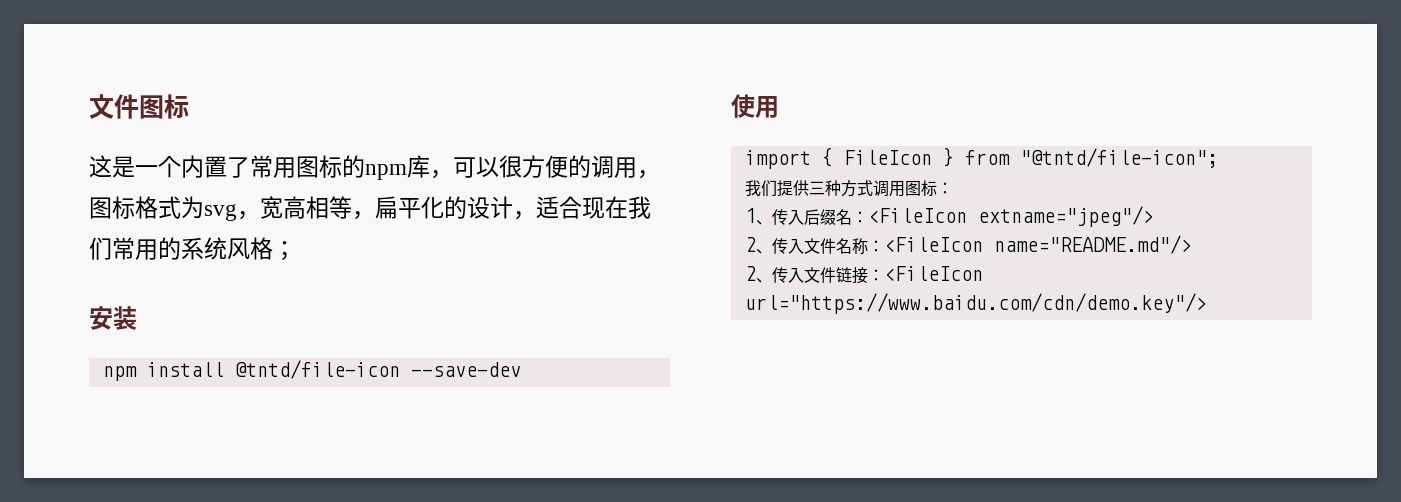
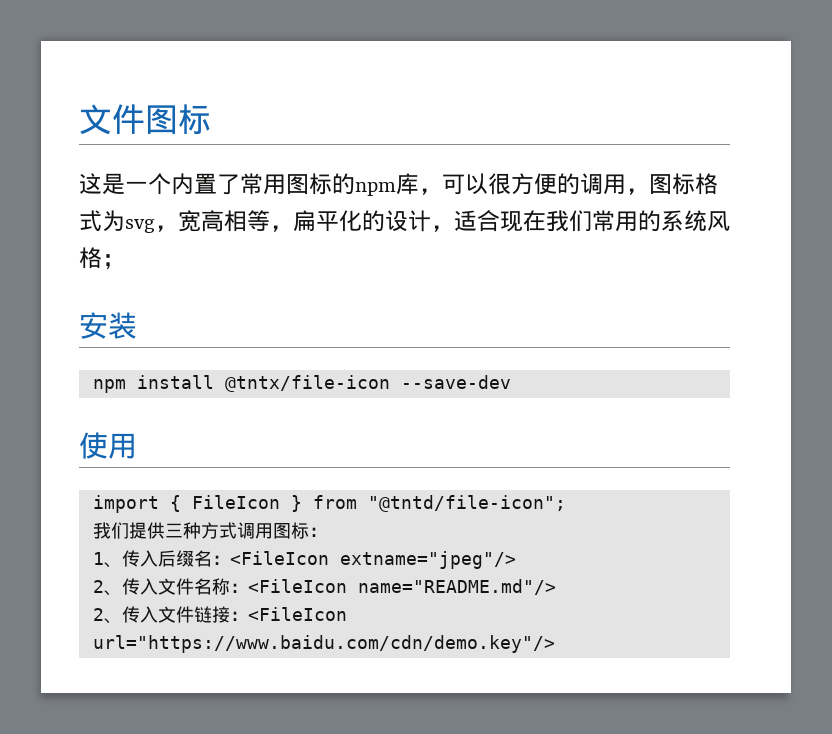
- npm install @tntd/file-icon --save-dev
+ npm install @tntx/file-icon --save-dev

